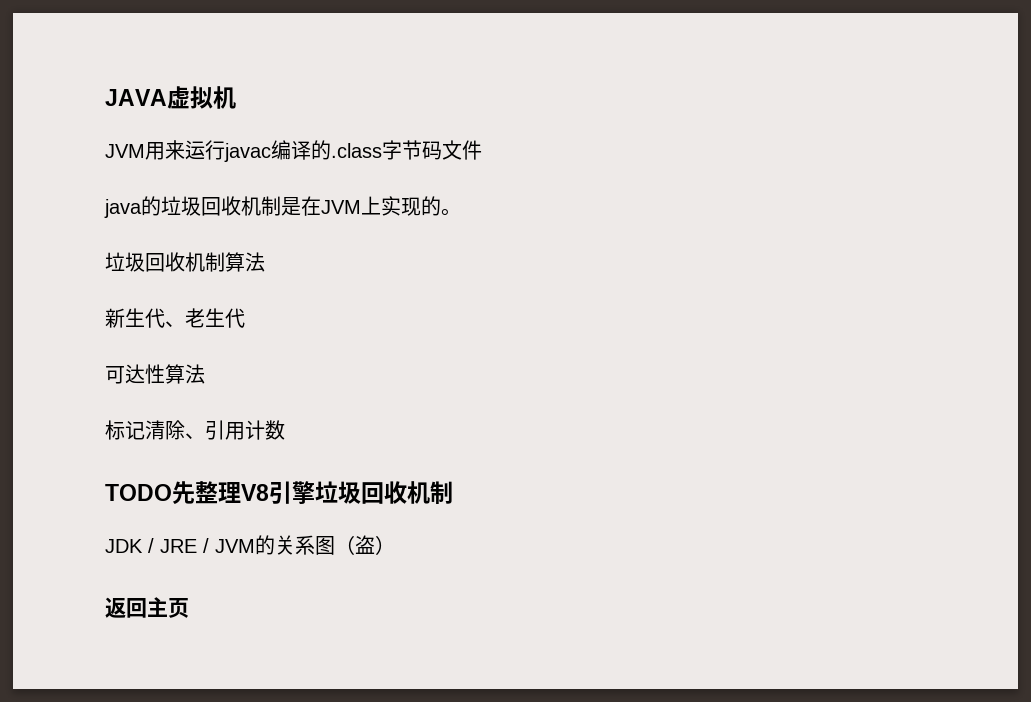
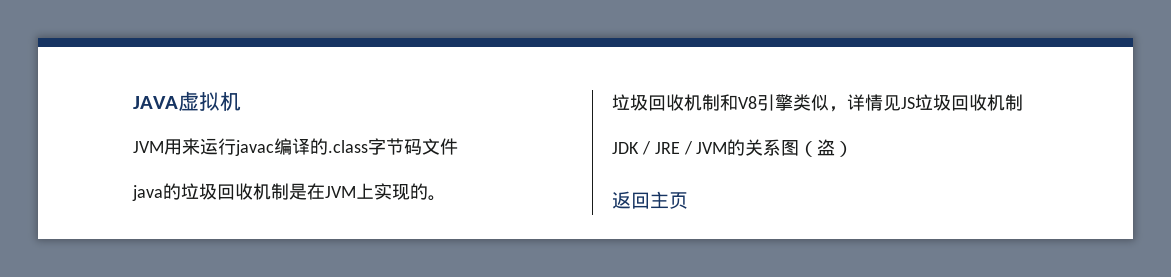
- 垃圾回收机制算法
- 新生代、老生代
- 可达性算法
- 标记清除、引用计数
- TODO先整理V8引擎垃圾回收机制
+ 垃圾回收机制和V8引擎类似，详情见JS垃圾回收机制

